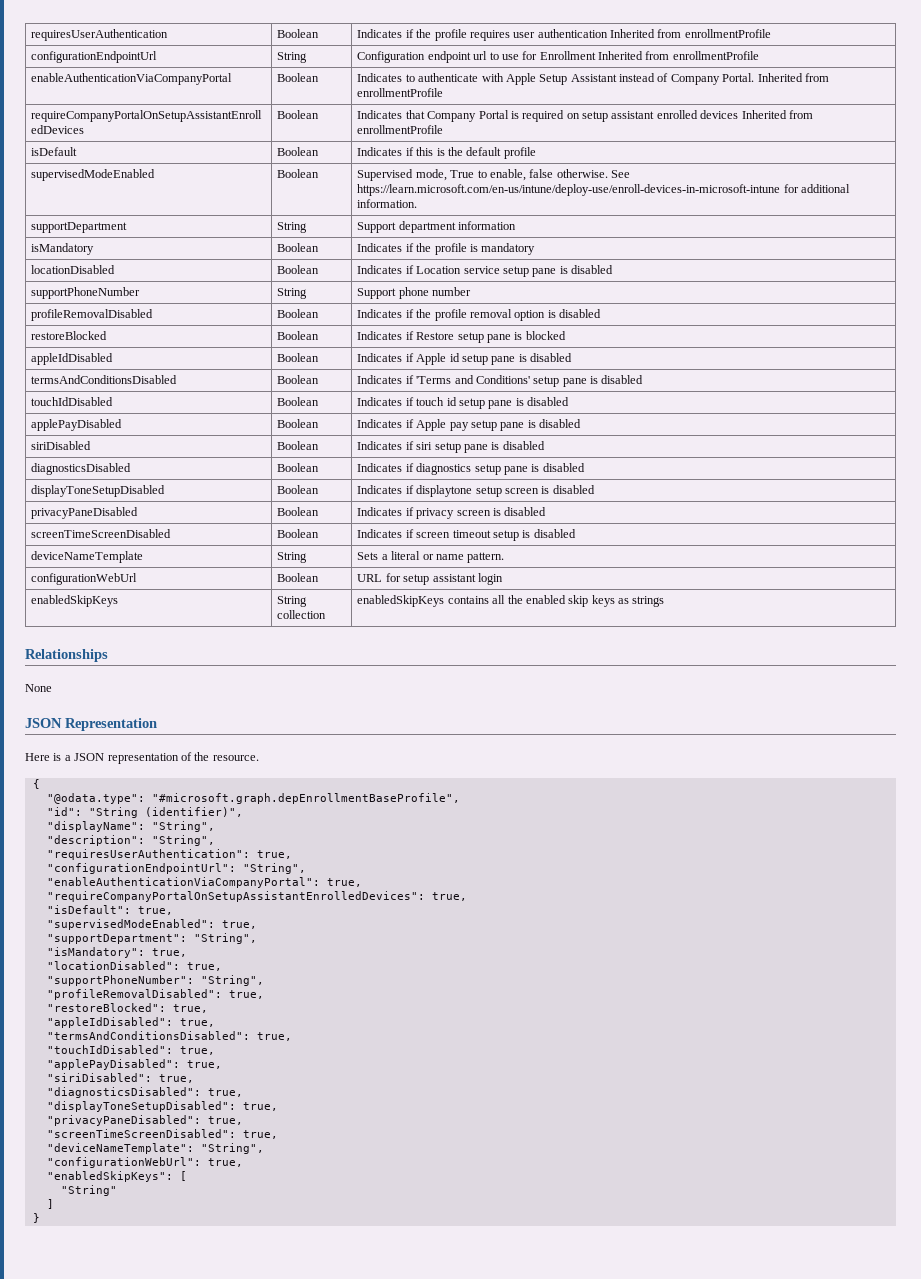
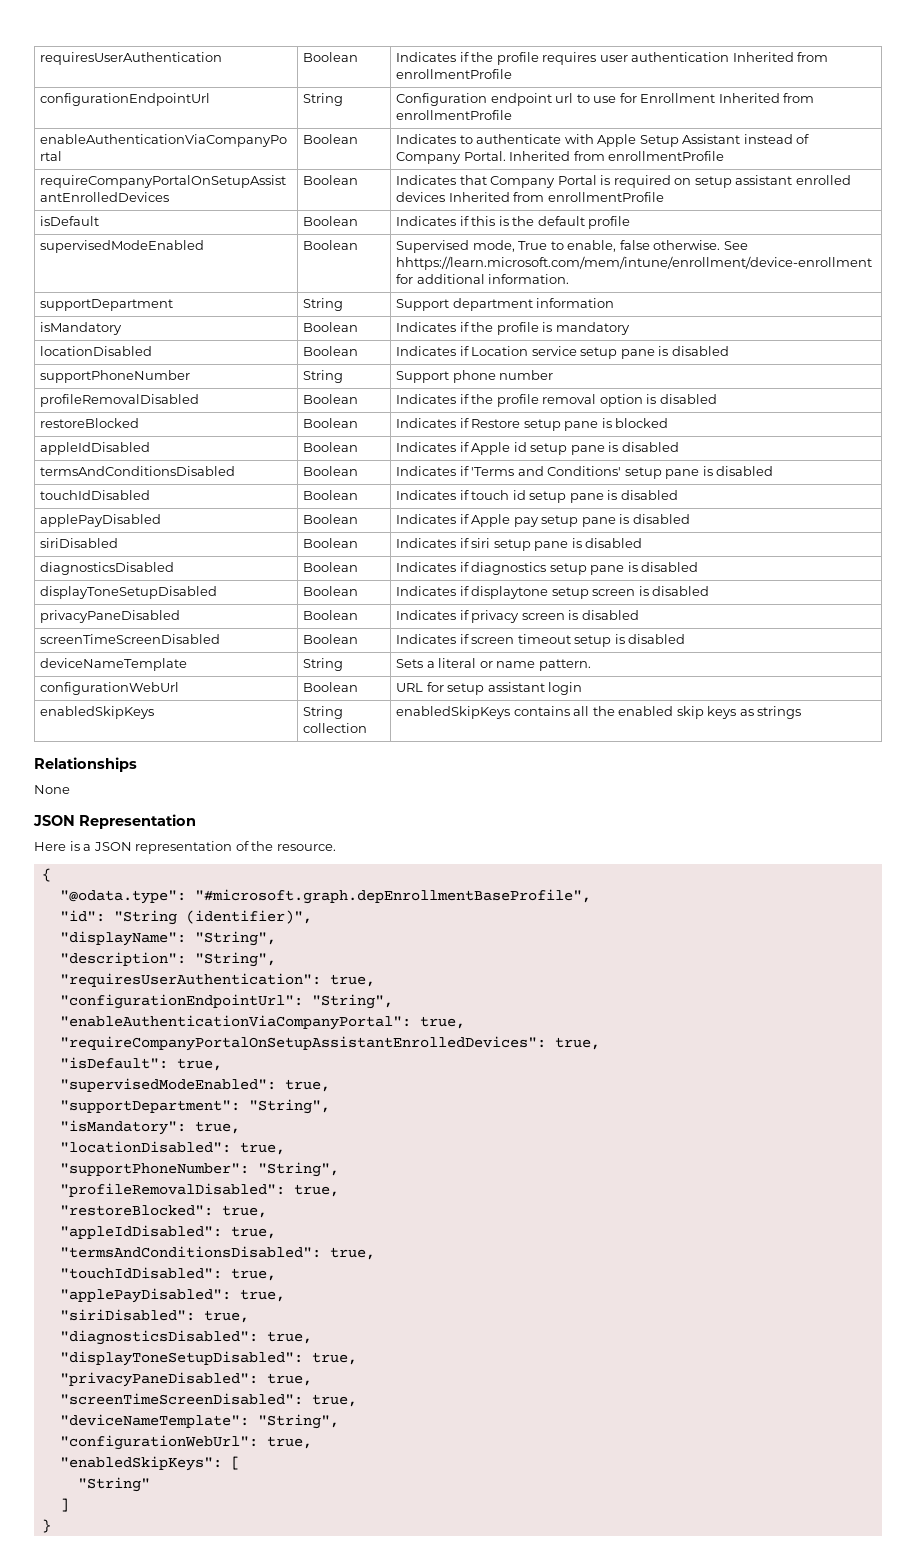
- supervisedModeEnabled | Boolean | Supervised mode, True to enable, false otherwise. See https://learn.microsoft.com/en-us/intune/deploy-use/enroll-devices-in-microsoft-intune for additional information.
+ supervisedModeEnabled | Boolean | Supervised mode, True to enable, false otherwise. See hhttps://learn.microsoft.com/mem/intune/enrollment/device-enrollment for additional information.

